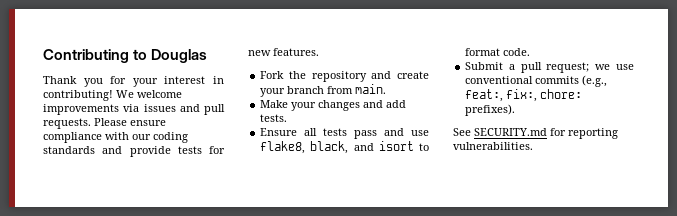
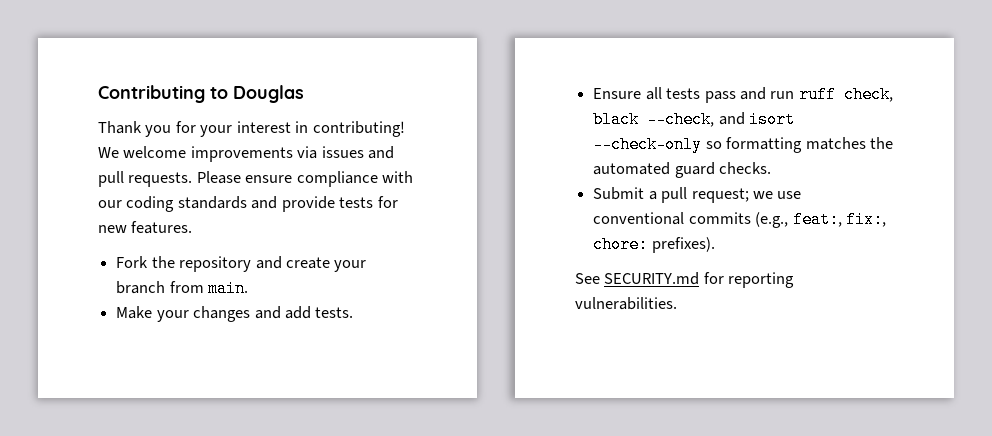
- Ensure all tests pass and use flake8, black, and isort to format code.
+ Ensure all tests pass and run ruff check, black --check, and isort --check-only so formatting matches the automated guard checks.

